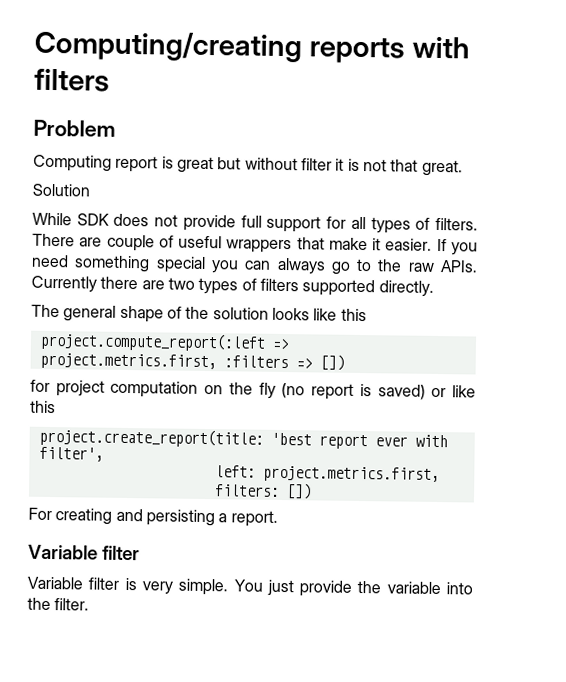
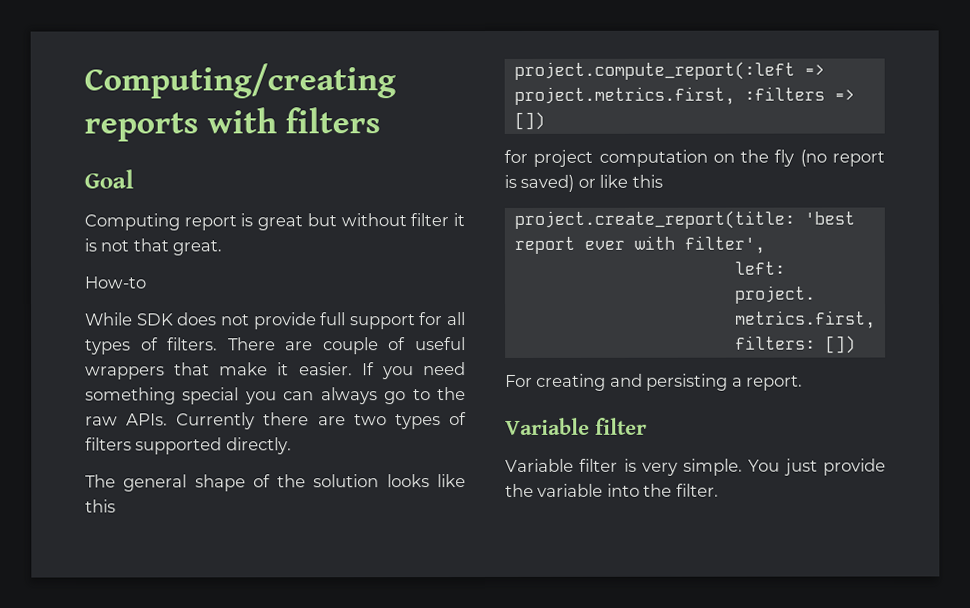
- Problem
+ Goal
- Solution
+ How-to

